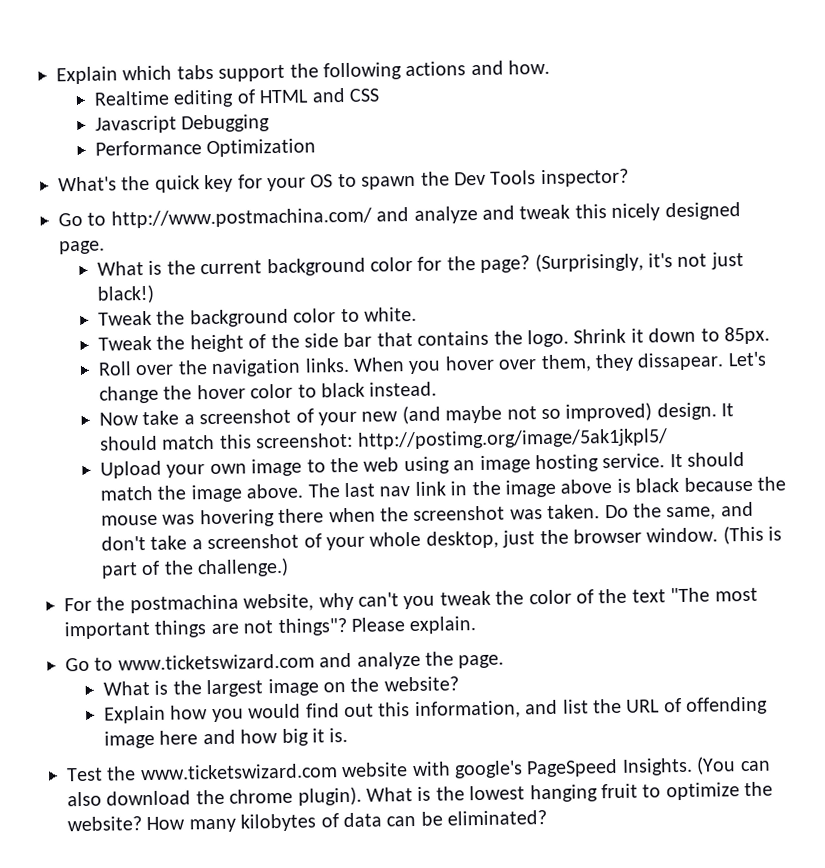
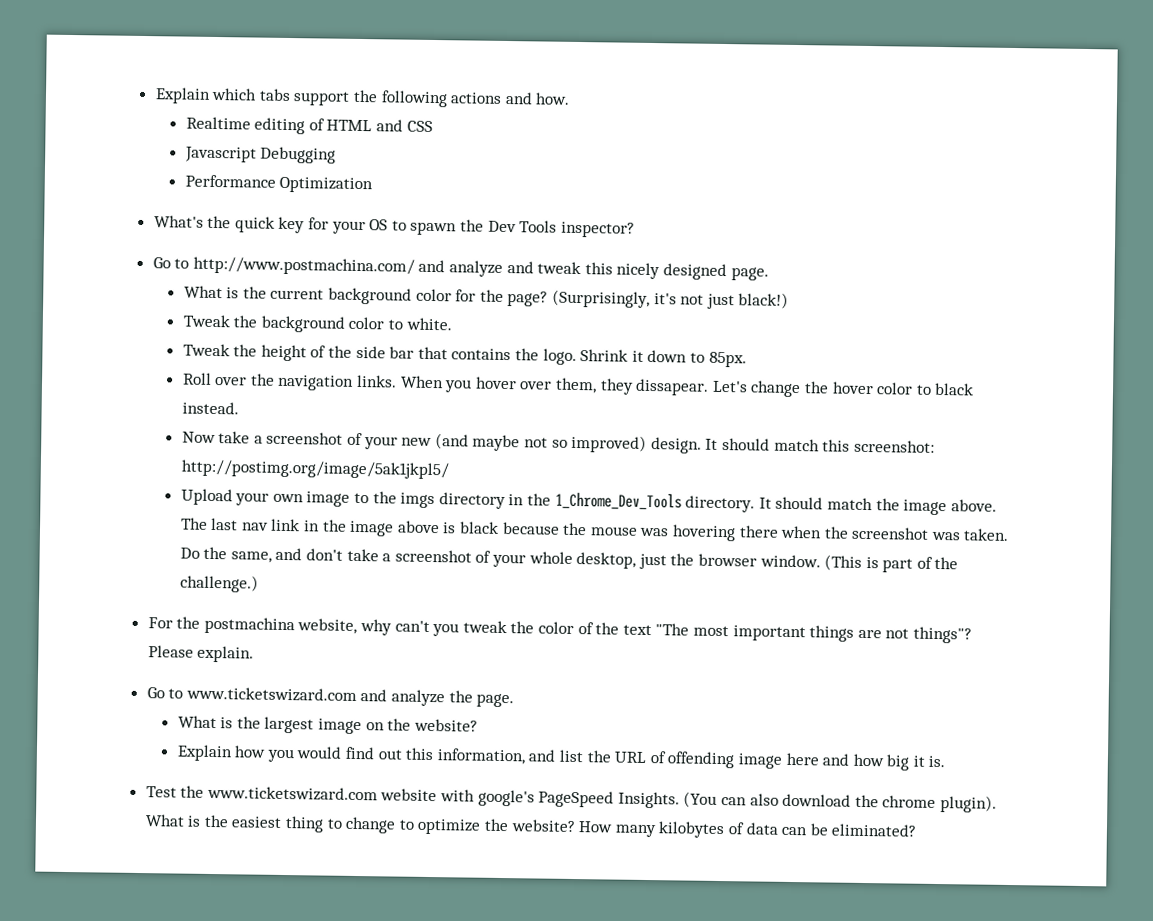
- Upload your own image to the web using an image hosting service.
+ Upload your own image to the imgs directory in the 1_Chrome_Dev_Tools directory.
- What is the lowest hanging fruit to optimize the website?
+ What is the easiest thing to change to optimize the website?

